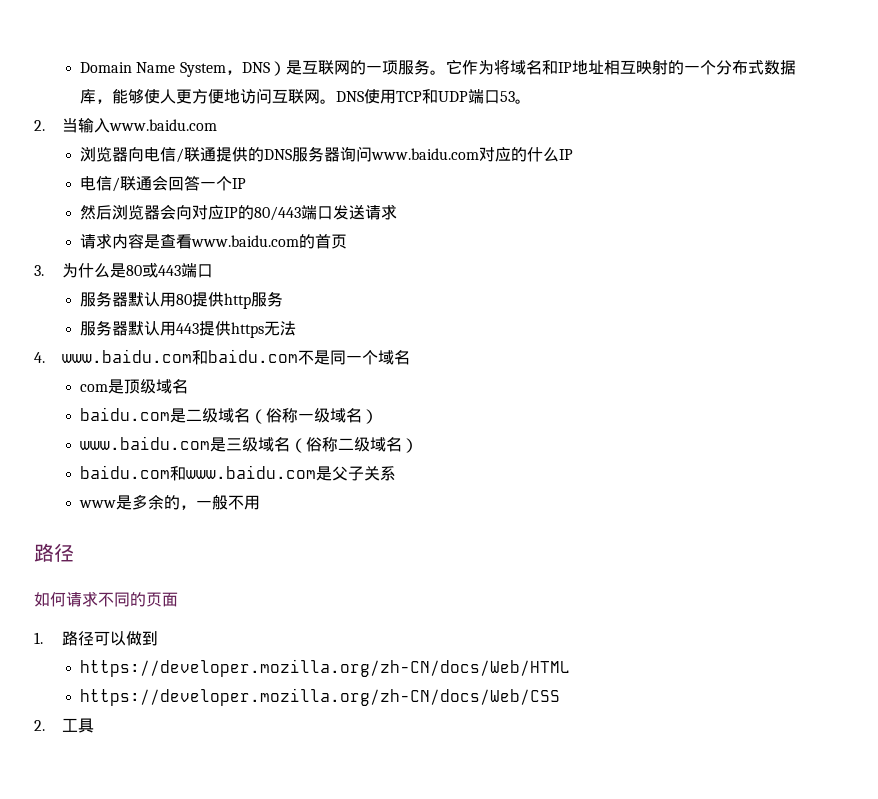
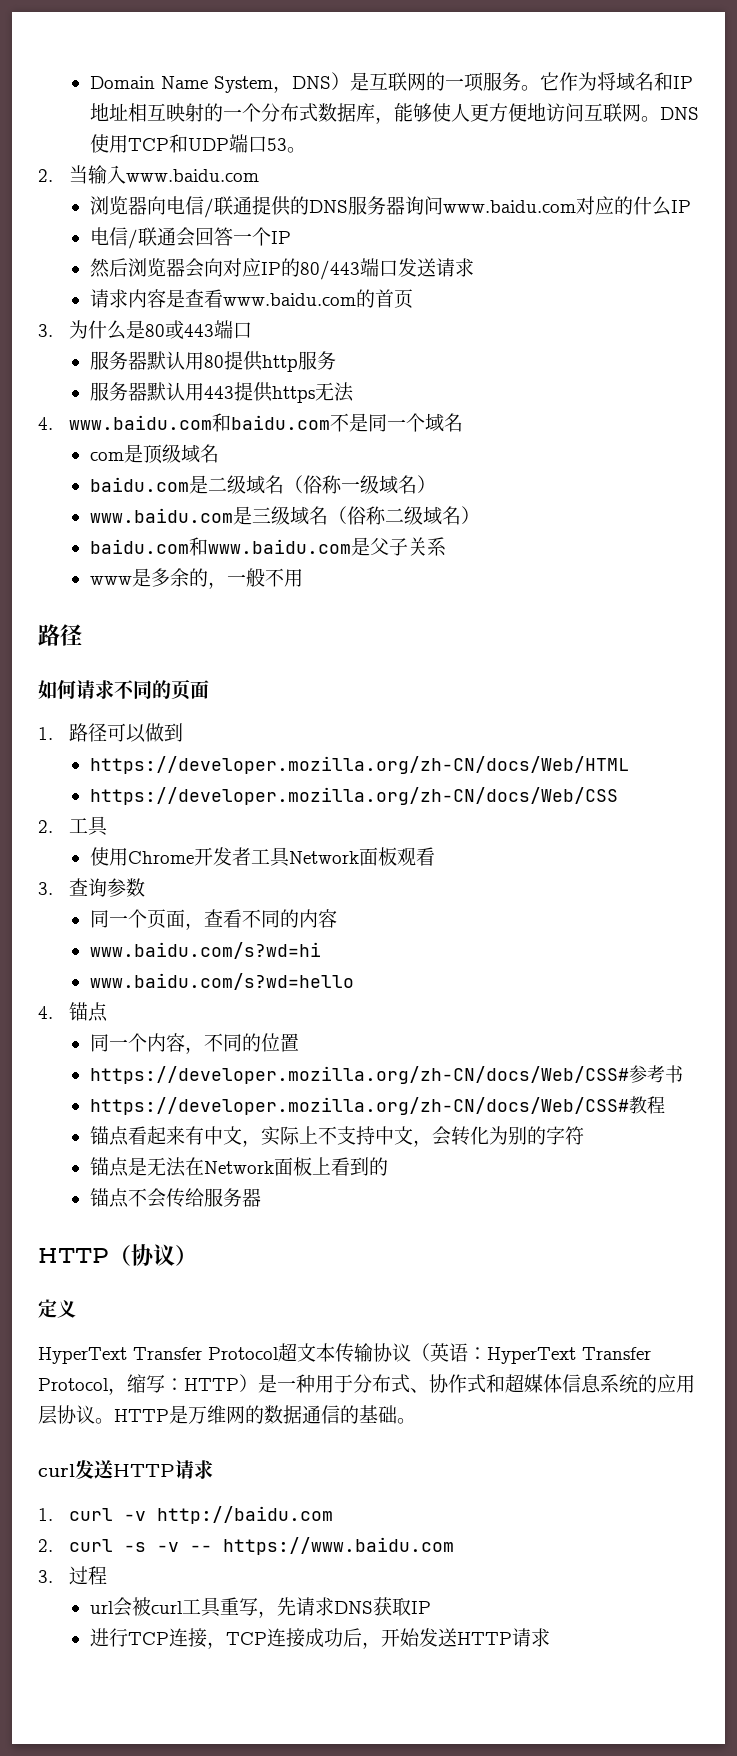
+ 使用Chrome开发者工具Network面板观看
+ 3.查询参数
+ 同一个页面，查看不同的内容
+ www.baidu.com/s?wd=hi
+ www.baidu.com/s?wd=hello
+ 4.锚点
+ 同一个内容，不同的位置
+ https://developer.mozilla.org/zh-CN/docs/Web/CSS#参考书
+ https://developer.mozilla.org/zh-CN/docs/Web/CSS#教程
+ 锚点看起来有中文，实际上不支持中文，会转化为别的字符
+ 锚点是无法在Network面板上看到的
+ 锚点不会传给服务器
+ HTTP（协议）
+ 定义
+ HyperText Transfer Protocol超文本传输协议（英语：HyperText Transfer Protocol，缩写：HTTP）是一种用于分布式、协作式和超媒体信息系统的应用层协议。HTTP是万维网的数据通信的基础。
+ curl发送HTTP请求
+ 1. curl -v http://baidu.com
+ 2. curl -s -v -- https://www.baidu.com
+ 3.过程
+ url会被curl工具重写，先请求DNS获取IP
+ 进行TCP连接，TCP连接成功后，开始发送HTTP请求

